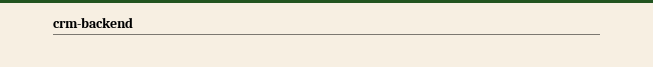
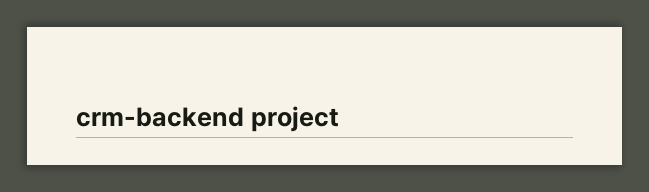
- crm-backend
+ crm-backend project

